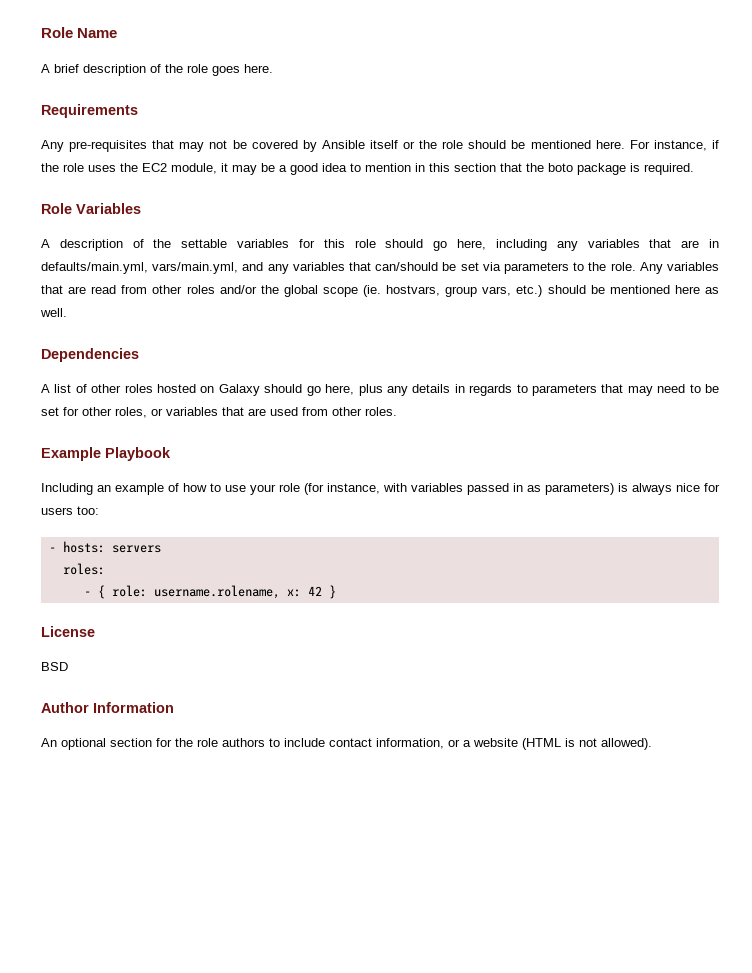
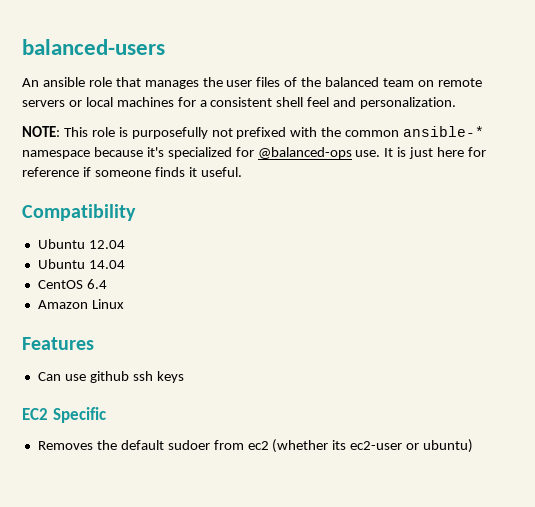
- Role Name
- A brief description of the role goes here.
- Requirements
- Any pre-requisites that may not be covered by Ansible itself or the role should be mentioned here. For instance, if the role uses the EC2 module, it may be a good idea to mention in this section that the boto package is required.
- Role Variables
- A description of the settable variables for this role should go here, including any variables that are in defaults/main.yml, vars/main.yml, and any variables that can/should be set via parameters to the role. Any variables that are read from other roles and/or the global scope (ie. hostvars, group vars, etc.) should be mentioned here as well.
- Dependencies
- A list of other roles hosted on Galaxy should go here, plus any details in regards to parameters that may need to be set for other roles, or variables that are used from other roles.
- Example Playbook
- Including an example of how to use your role (for instance, with variables passed in as parameters) is always nice for users too:
- - hosts: servers
- roles:
- - { role: username.rolename, x: 42 }
- License
- BSD
- Author Information
- An optional section for the role authors to include contact information, or a website (HTML is not allowed).
+ balanced-users
+ An ansible role that manages the user files of the balanced team on remote servers or local machines for a consistent shell feel and personalization.
+ NOTE: This role is purposefully not prefixed with the common ansible-* namespace because it's specialized for @balanced-ops use. It is just here for reference if someone finds it useful.
+ Compatibility
+ Ubuntu 12.04
+ Ubuntu 14.04
+ CentOS 6.4
+ Amazon Linux
+ Features
+ Can use github ssh keys
+ EC2 Specific
+ Removes the default sudoer from ec2 (whether its ec2-user or ubuntu)

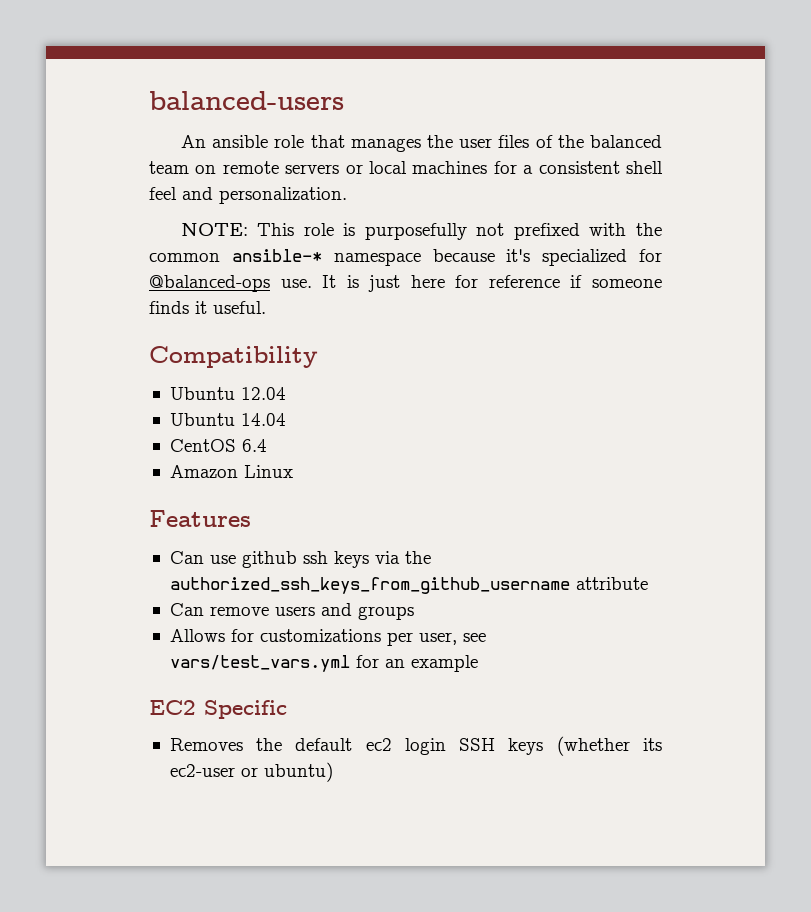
- Can use github ssh keys
+ Can use github ssh keys via the authorized_ssh_keys_from_github_username attribute
+ Can remove users and groups
+ Allows for customizations per user, see vars/test_vars.yml for an example
- Removes the default sudoer from ec2 (whether its ec2-user or ubuntu)
+ Removes the default ec2 login SSH keys (whether its ec2-user or ubuntu)

